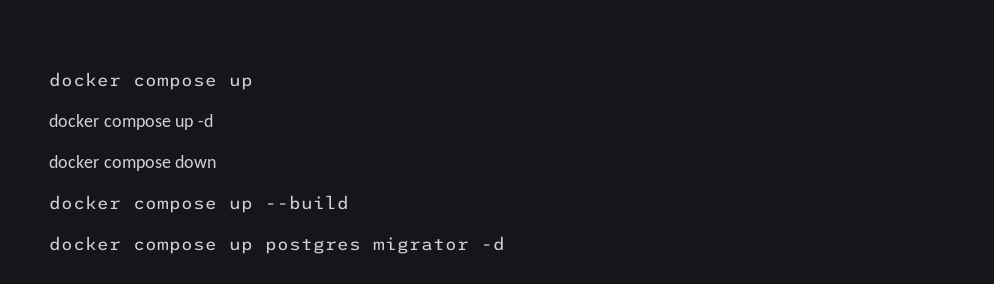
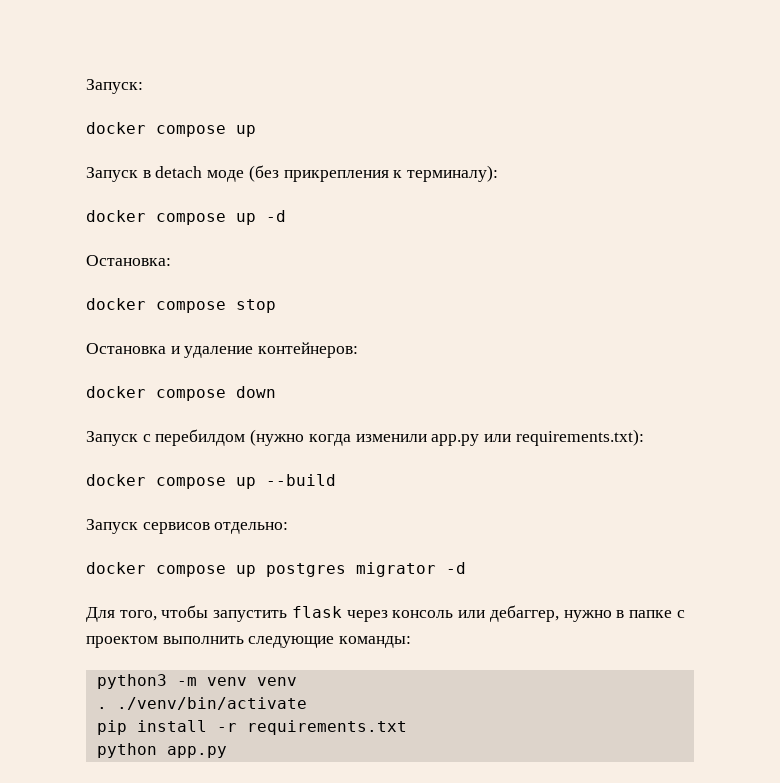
+ Запуск:
+ Запуск в detach моде (без прикрепления к терминалу):
  docker compose up -d
+ Остановка:
+ docker compose stop
+ Остановка и удаление контейнеров:
  docker compose down
+ Запуск с перебилдом (нужно когда изменили app.py или requirements.txt):
+ Запуск сервисов отдельно:
+ Для того, чтобы запустить flask через консоль или дебаггер, нужно в папке с проектом выполнить следующие команды:
+ python3 -m venv venv
+ . ./venv/bin/activate
+ pip install -r requirements.txt
+ python app.py

